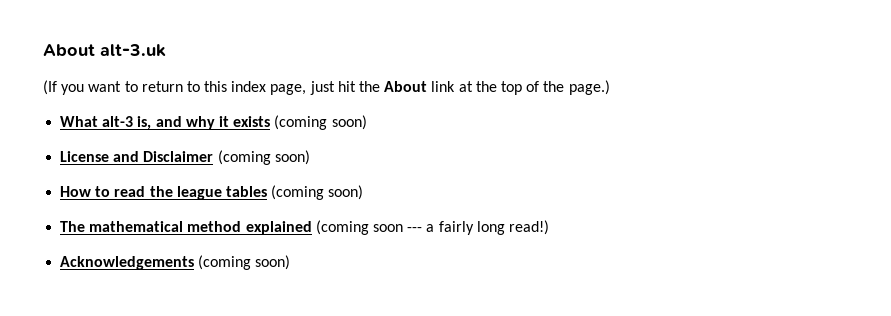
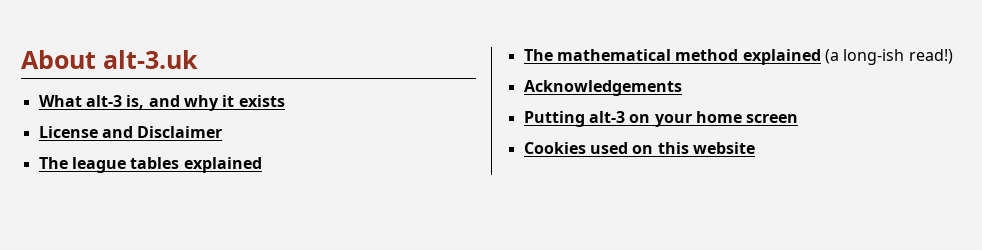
- (If you want to return to this index page, just hit the About link at the top of the page.)
- What alt-3 is, and why it exists (coming soon)
+ What alt-3 is, and why it exists
- License and Disclaimer (coming soon)
- How to read the league tables (coming soon)
- The mathematical method explained (coming soon --- a fairly long read!)
- Acknowledgements (coming soon)
+ License and Disclaimer
+ The league tables explained
+ The mathematical method explained (a long-ish read!)
+ Acknowledgements
+ Putting alt-3 on your home screen
+ Cookies used on this website

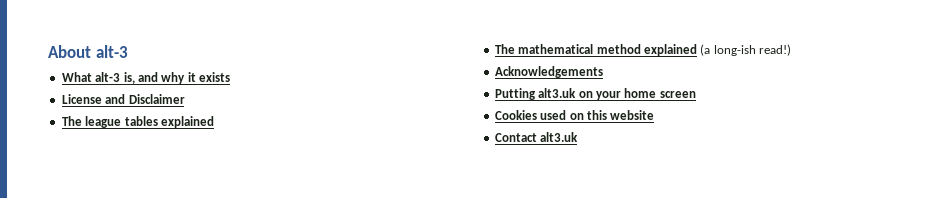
- About alt-3.uk
+ About alt-3
- Putting alt-3 on your home screen
+ Putting alt3.uk on your home screen
+ Contact alt3.uk

